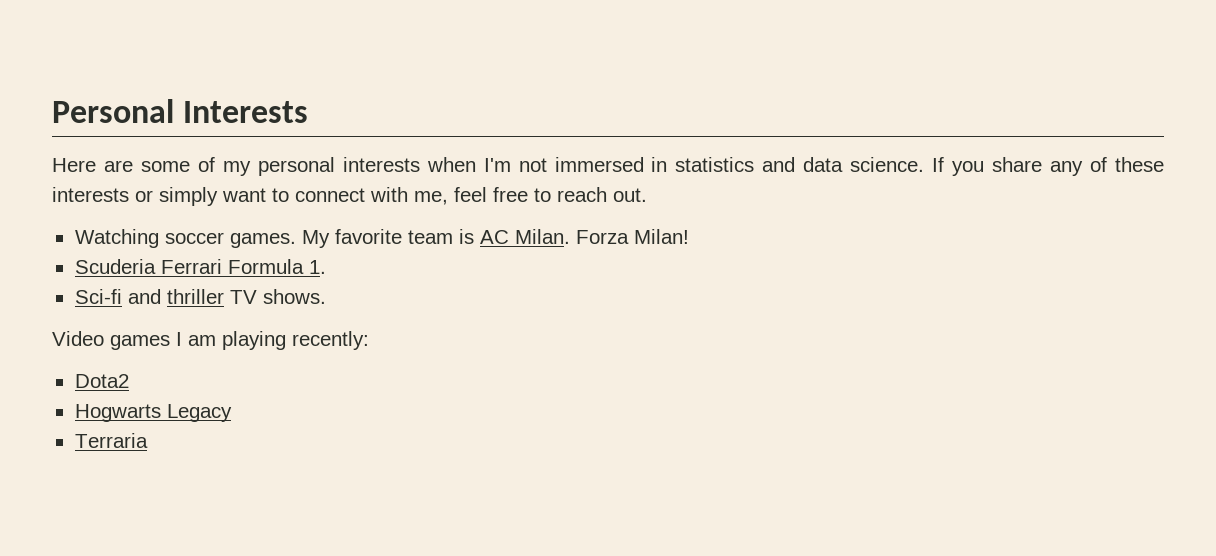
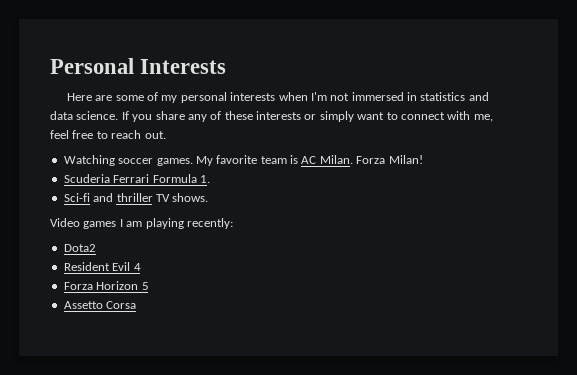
- Hogwarts Legacy
- Terraria
+ Resident Evil 4
+ Forza Horizon 5
+ Assetto Corsa

